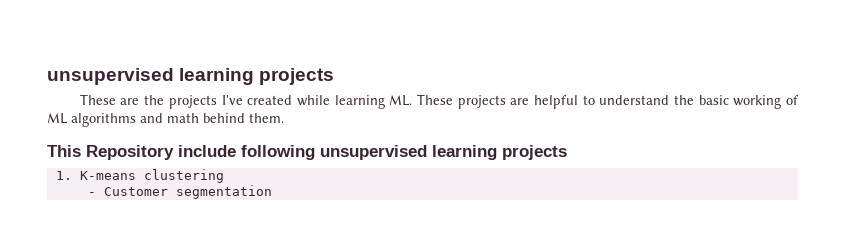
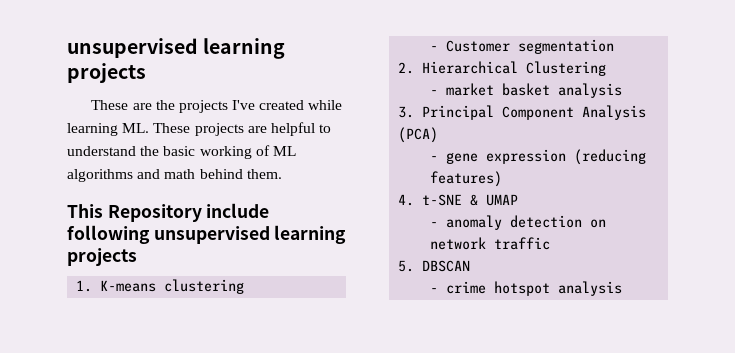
+ 2. Hierarchical Clustering
+ - market basket analysis
+ 3. Principal Component Analysis (PCA)
+ - gene expression (reducing features)
+ 4. t-SNE & UMAP
+ - anomaly detection on network traffic
+ 5. DBSCAN
+ - crime hotspot analysis

